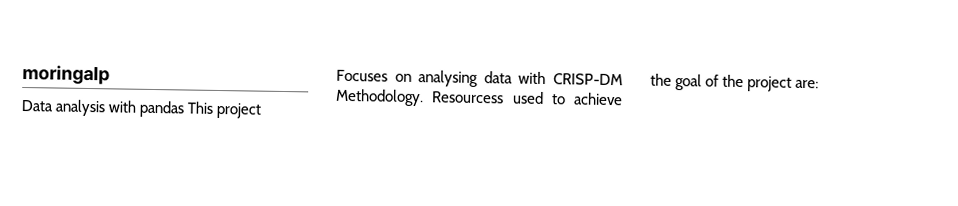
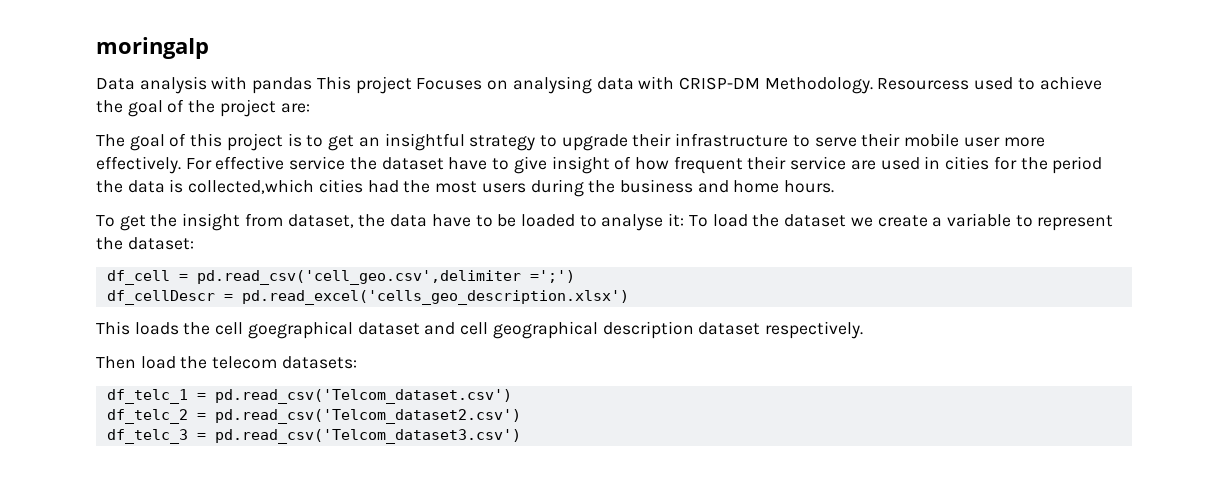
+ The goal of this project is to get an insightful strategy to upgrade their infrastructure to serve their mobile user more effectively. For effective service the dataset have to give insight of how frequent their service are used in cities for the period the data is collected,which cities had the most users during the business and home hours.
+ To get the insight from dataset, the data have to be loaded to analyse it: To load the dataset we create a variable to represent the dataset:
+ df_cell = pd.read_csv('cell_geo.csv',delimiter =';')
+ df_cellDescr = pd.read_excel('cells_geo_description.xlsx')
+ This loads the cell goegraphical dataset and cell geographical description dataset respectively.
+ Then load the telecom datasets:
+ df_telc_1 = pd.read_csv('Telcom_dataset.csv')
+ df_telc_2 = pd.read_csv('Telcom_dataset2.csv')
+ df_telc_3 = pd.read_csv('Telcom_dataset3.csv')

